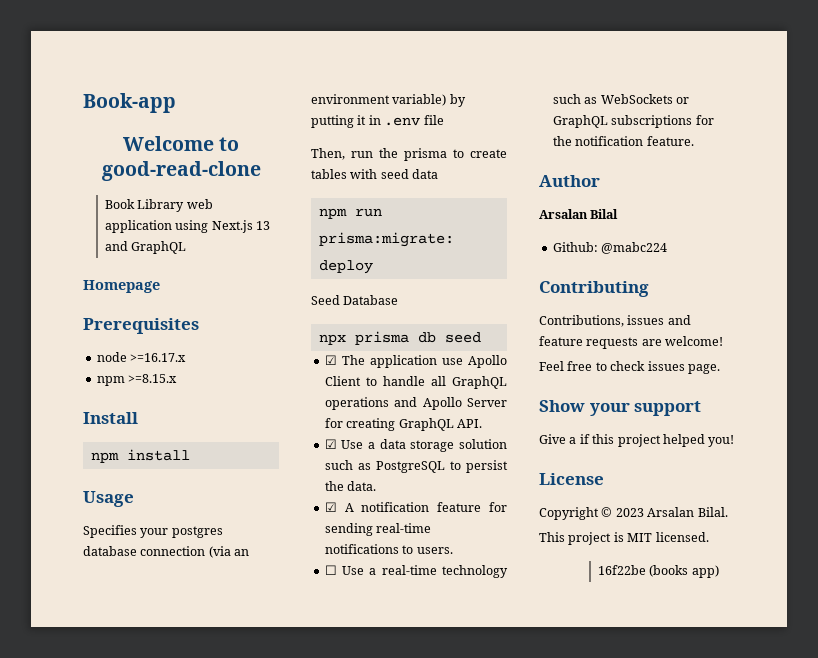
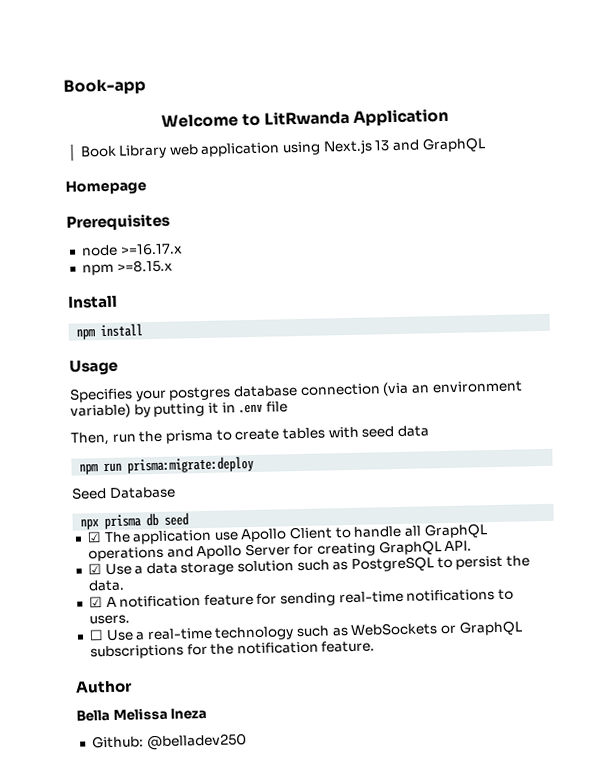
- Welcome to good-read-clone
+ Welcome to LitRwanda Application
- Arsalan Bilal
- Github: @mabc224
- Contributing
- Contributions, issues and feature requests are welcome!
- Feel free to check issues page.
- Show your support
- Give a if this project helped you!
- License
- Copyright © 2023 Arsalan Bilal.
- This project is MIT licensed.
- 16f22be (books app)
+ Bella Melissa Ineza
+ Github: @belladev250

